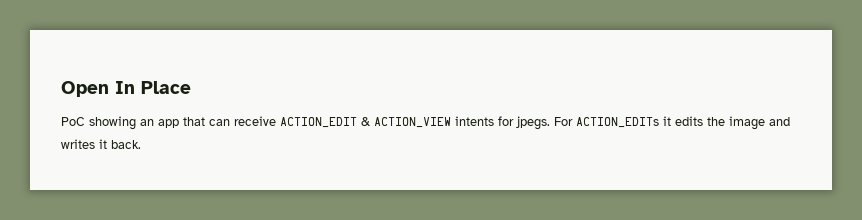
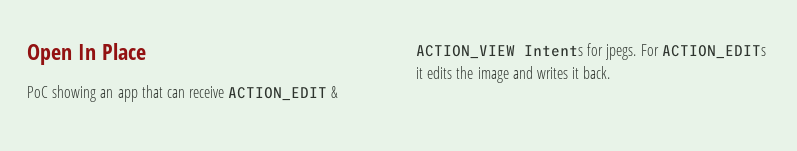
- PoC showing an app that can receive ACTION_EDIT & ACTION_VIEW intents for jpegs.
+ PoC showing an app that can receive ACTION_EDIT & ACTION_VIEW Intents for jpegs.

